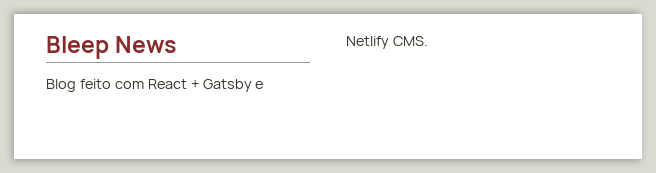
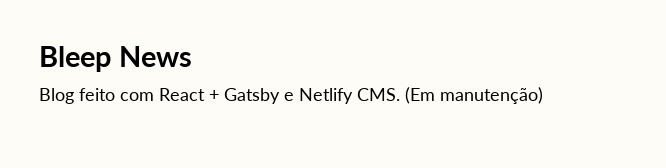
- Blog feito com React + Gatsby e Netlify CMS.
+ Blog feito com React + Gatsby e Netlify CMS. (Em manutenção)

